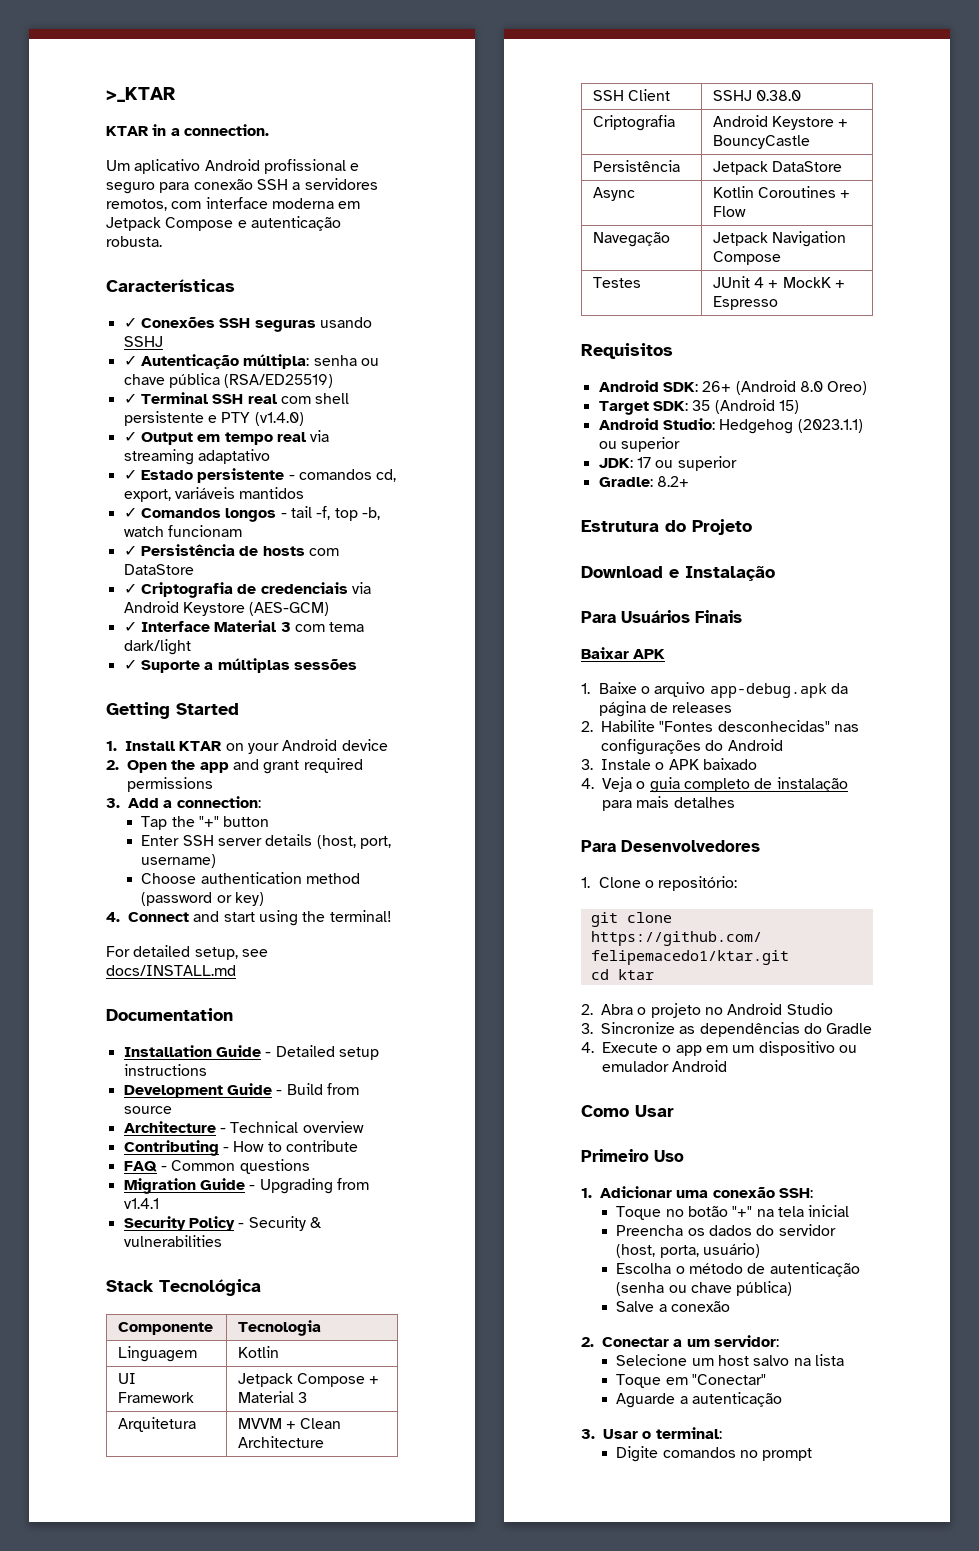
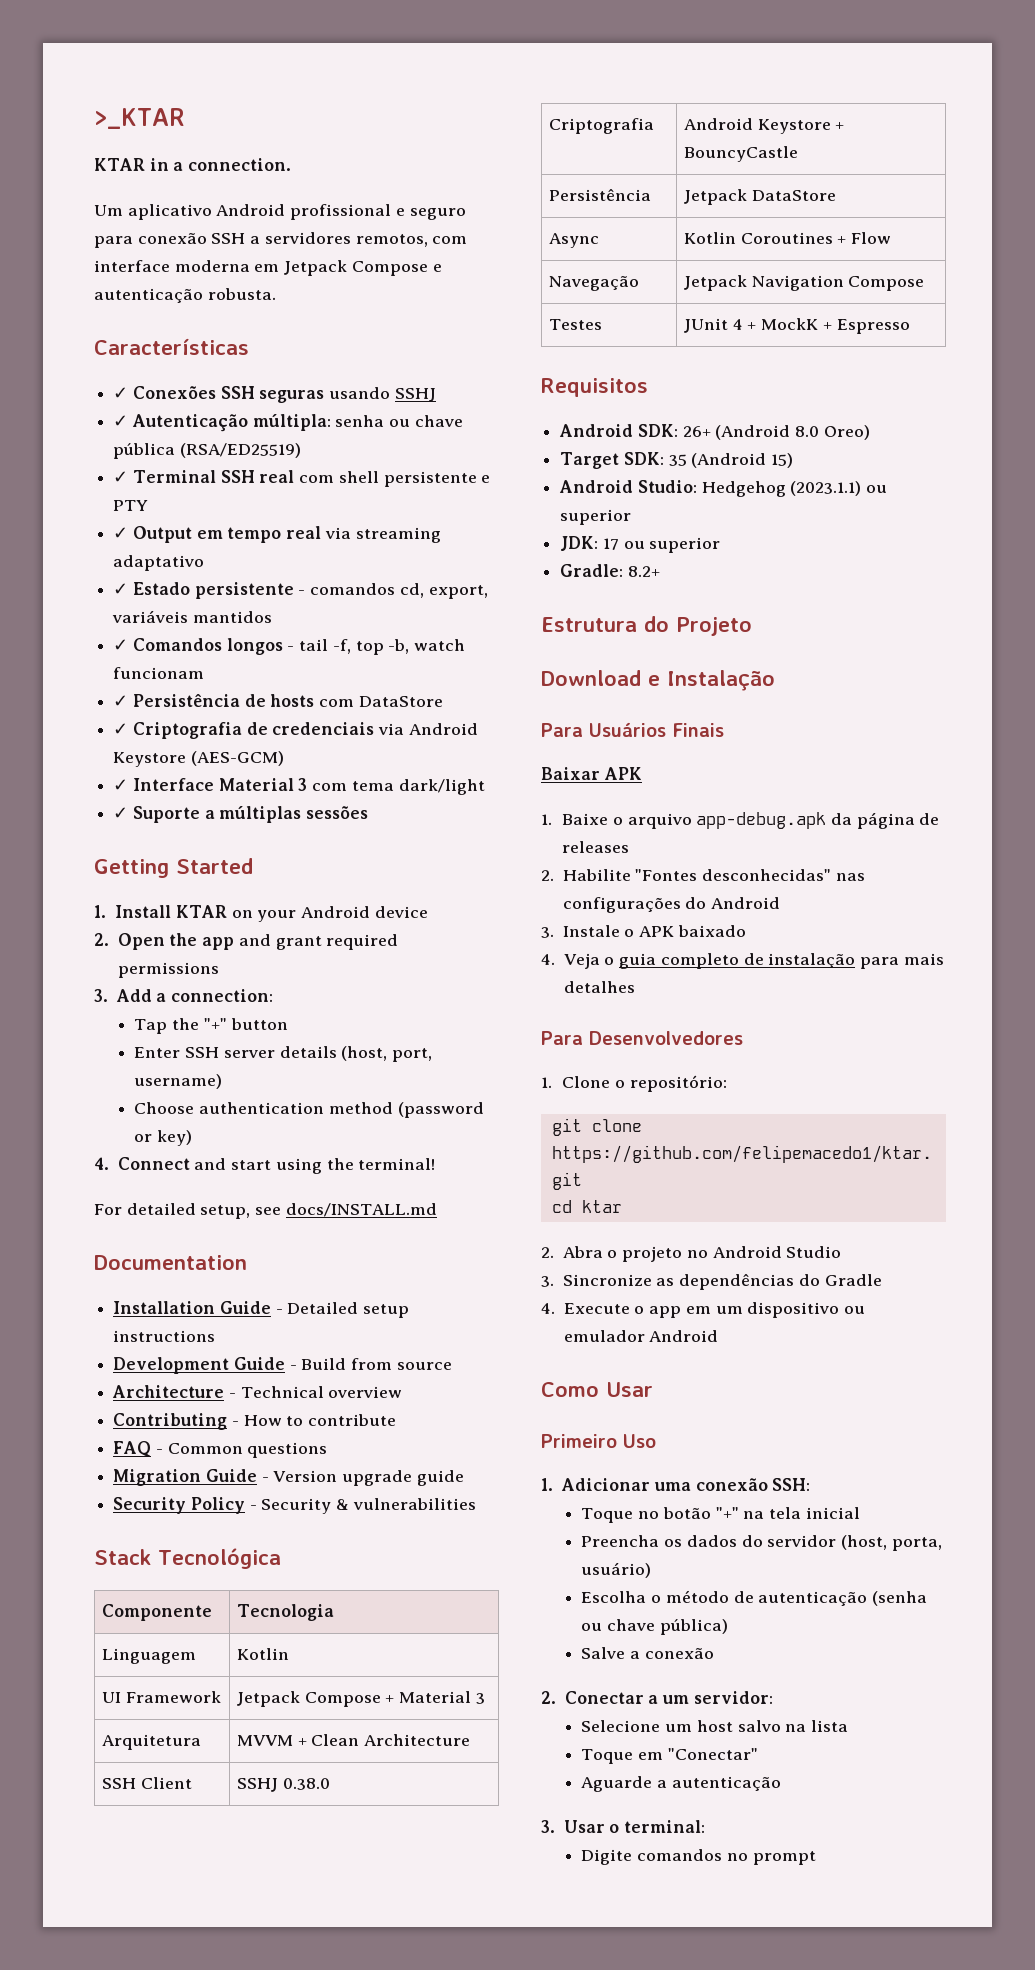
- ✓ Terminal SSH real com shell persistente e PTY (v1.4.0)
+ ✓ Terminal SSH real com shell persistente e PTY
- Migration Guide - Upgrading from v1.4.1
+ Migration Guide - Version upgrade guide

